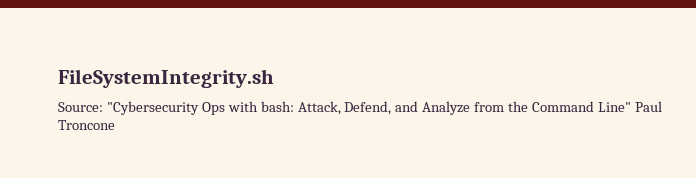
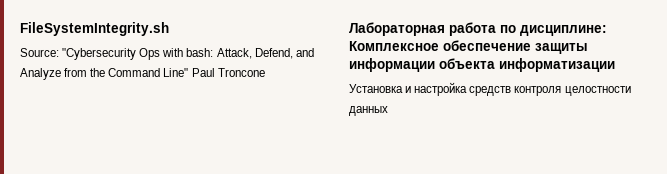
+ Лабораторная работа по дисциплине: Комплексное обеспечение защиты информации объекта информатизации
+ Установка и настройка средств контроля целостности данных

